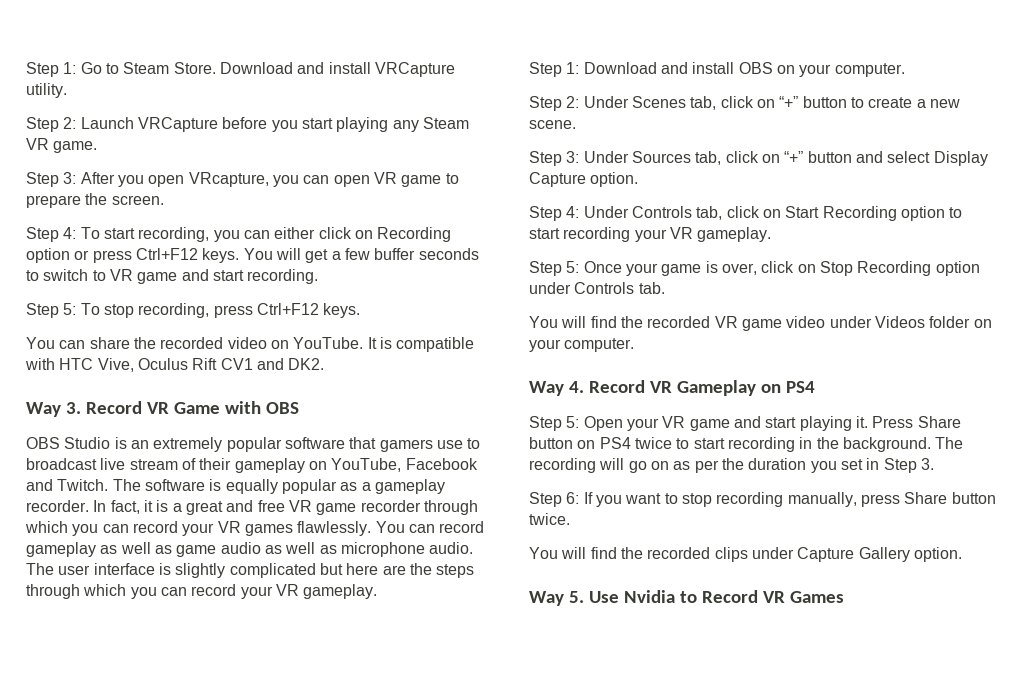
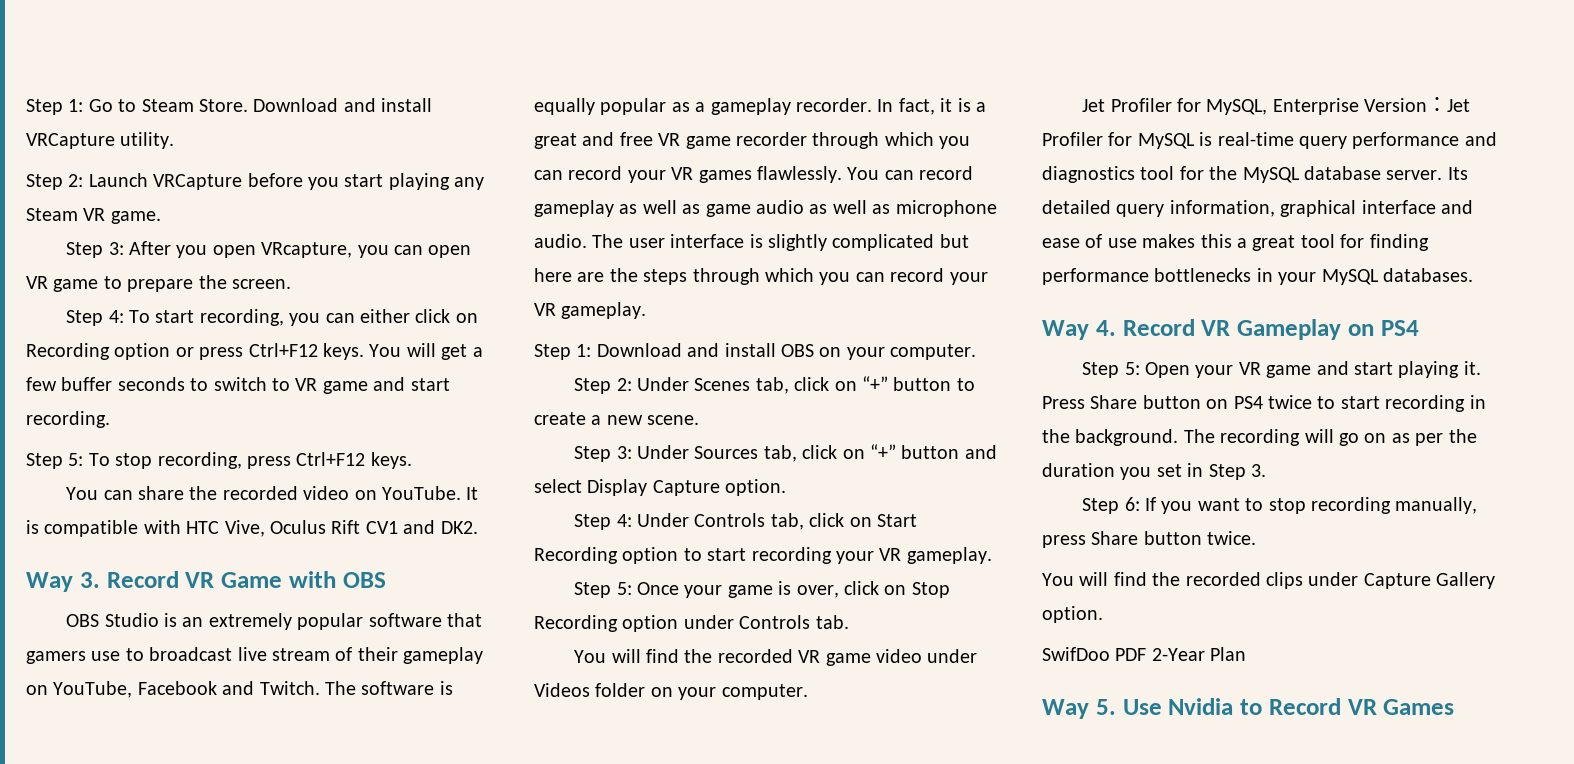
+ Jet Profiler for MySQL, Enterprise Version：Jet Profiler for MySQL is real-time query performance and diagnostics tool for the MySQL database server. Its detailed query information, graphical interface and ease of use makes this a great tool for finding performance bottlenecks in your MySQL databases.
+ SwifDoo PDF 2-Year Plan

